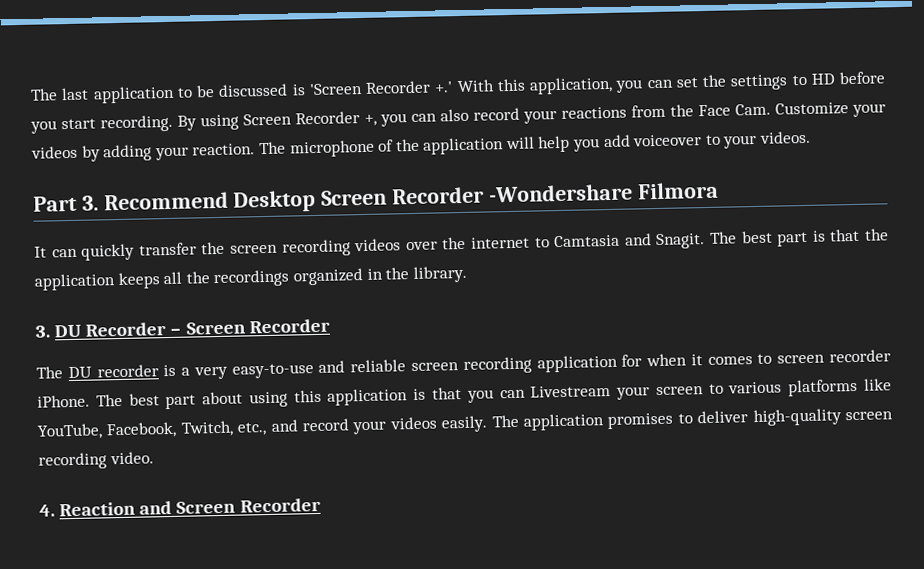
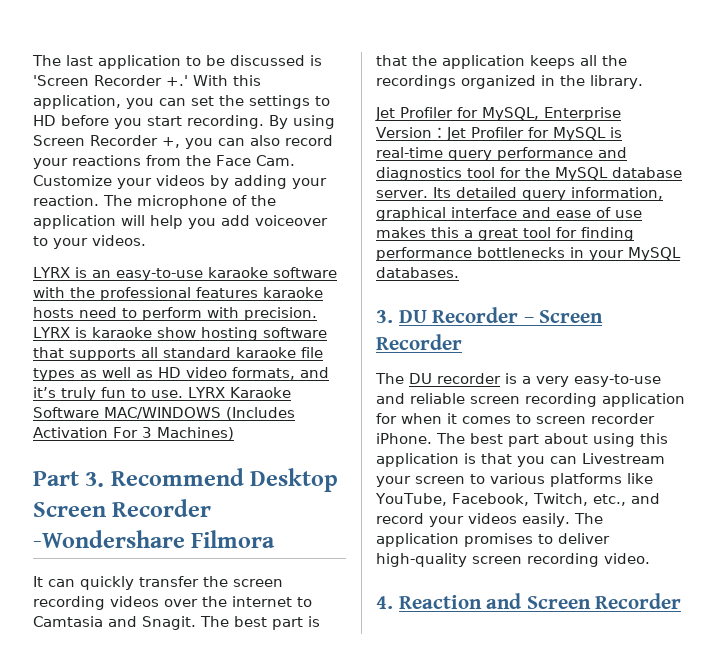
+ LYRX is an easy-to-use karaoke software with the professional features karaoke hosts need to perform with precision. LYRX is karaoke show hosting software that supports all standard karaoke file types as well as HD video formats, and it’s truly fun to use. LYRX Karaoke Software MAC/WINDOWS (Includes Activation For 3 Machines)
+ Jet Profiler for MySQL, Enterprise Version：Jet Profiler for MySQL is real-time query performance and diagnostics tool for the MySQL database server. Its detailed query information, graphical interface and ease of use makes this a great tool for finding performance bottlenecks in your MySQL databases.

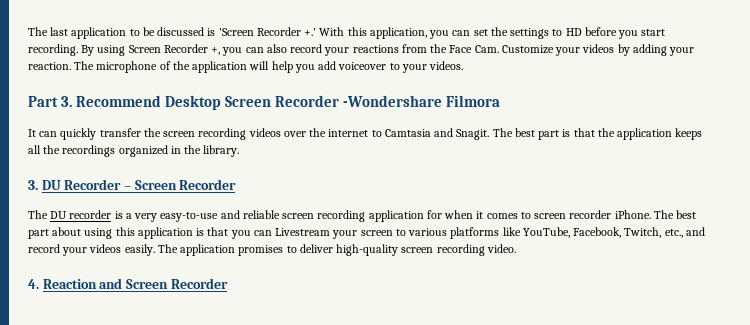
- LYRX is an easy-to-use karaoke software with the professional features karaoke hosts need to perform with precision. LYRX is karaoke show hosting software that supports all standard karaoke file types as well as HD video formats, and it’s truly fun to use. LYRX Karaoke Software MAC/WINDOWS (Includes Activation For 3 Machines)
- Jet Profiler for MySQL, Enterprise Version：Jet Profiler for MySQL is real-time query performance and diagnostics tool for the MySQL database server. Its detailed query information, graphical interface and ease of use makes this a great tool for finding performance bottlenecks in your MySQL databases.

